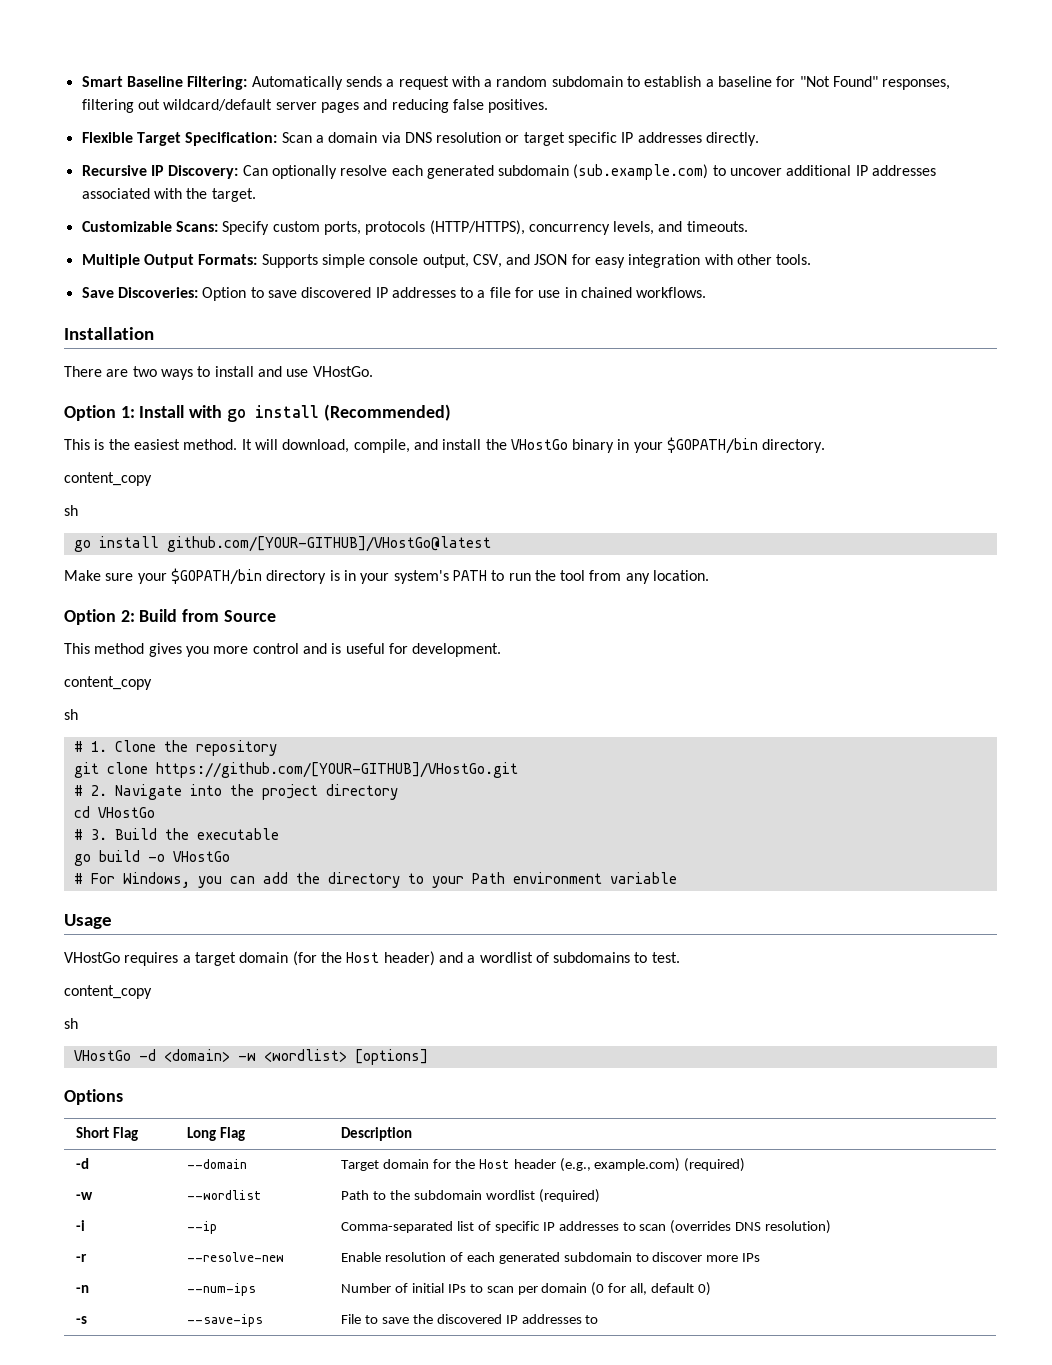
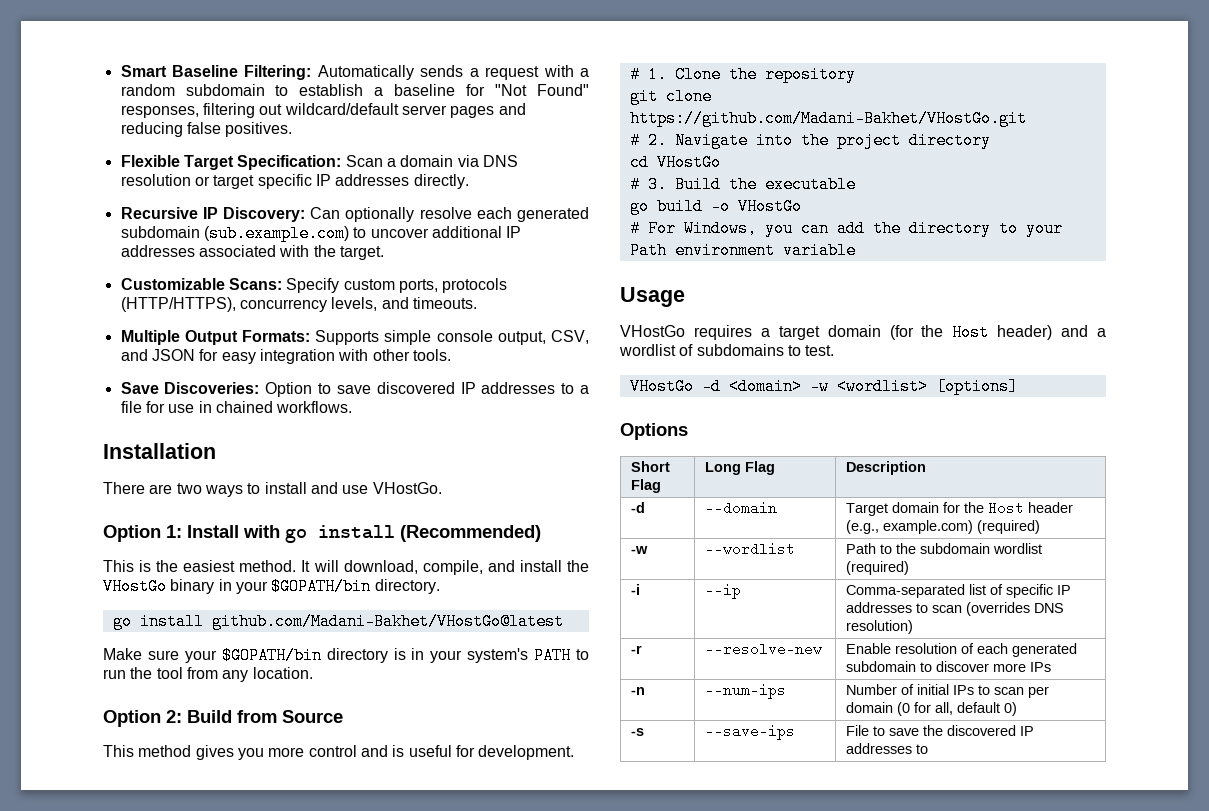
  It will download, compile, and install the VHostGo binary in your $GOPATH/bin directory.
- content_copy
- sh
- go install github.com/[YOUR-GITHUB]/VHostGo@latest
+ go install github.com/Madani-Bakhet/VHostGo@latest
  This method gives you more control and is useful for development.
- content_copy
- sh
- git clone https://github.com/[YOUR-GITHUB]/VHostGo.git
+ git clone https://github.com/Madani-Bakhet/VHostGo.git
  VHostGo requires a target domain (for the Host header) and a wordlist of subdomains to test.
- content_copy
- sh

